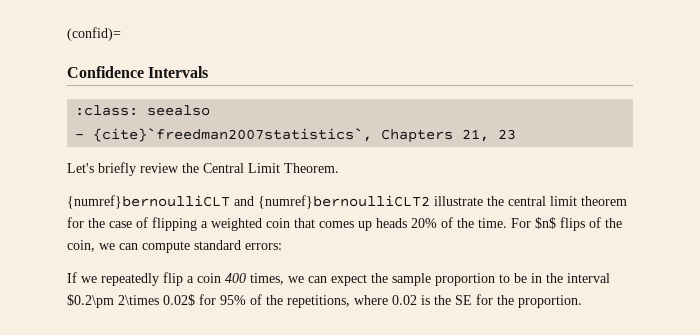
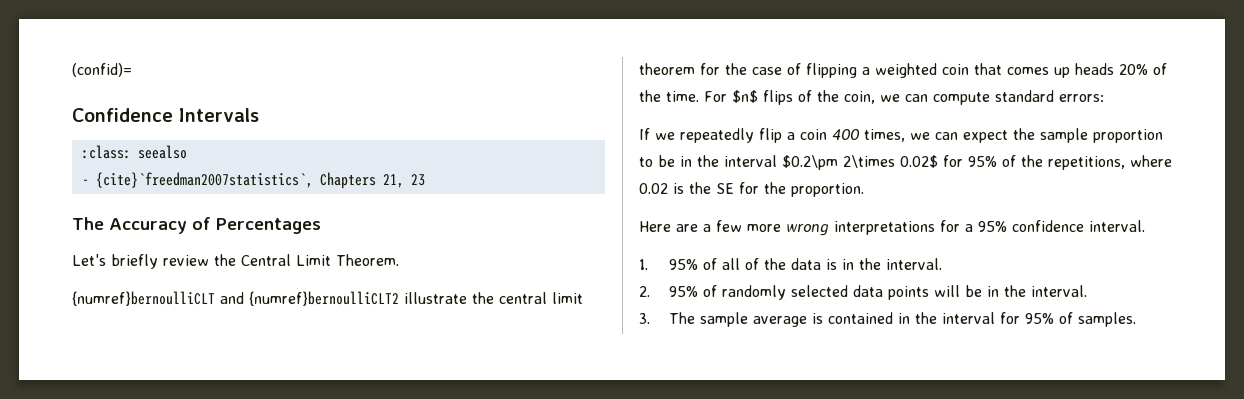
+ The Accuracy of Percentages
+ Here are a few more wrong interpretations for a 95% confidence interval.
+ 1. 95% of all of the data is in the interval.
+ 2. 95% of randomly selected data points will be in the interval.
+ 3. The sample average is contained in the interval for 95% of samples.

